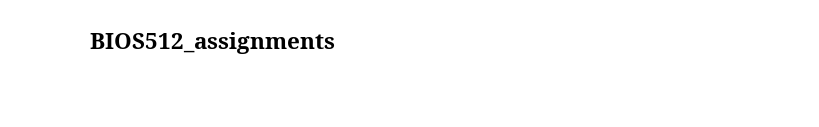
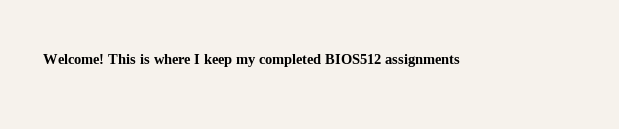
- BIOS512_assignments
+ Welcome! This is where I keep my completed BIOS512 assignments

